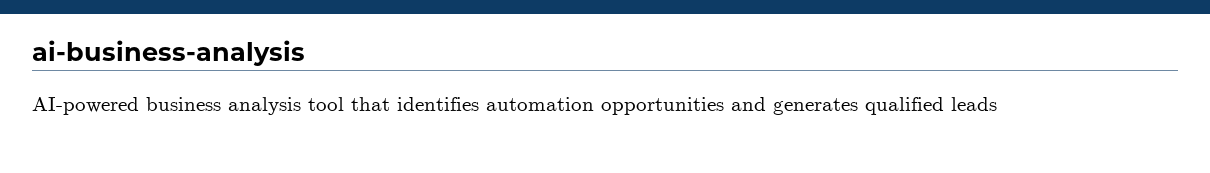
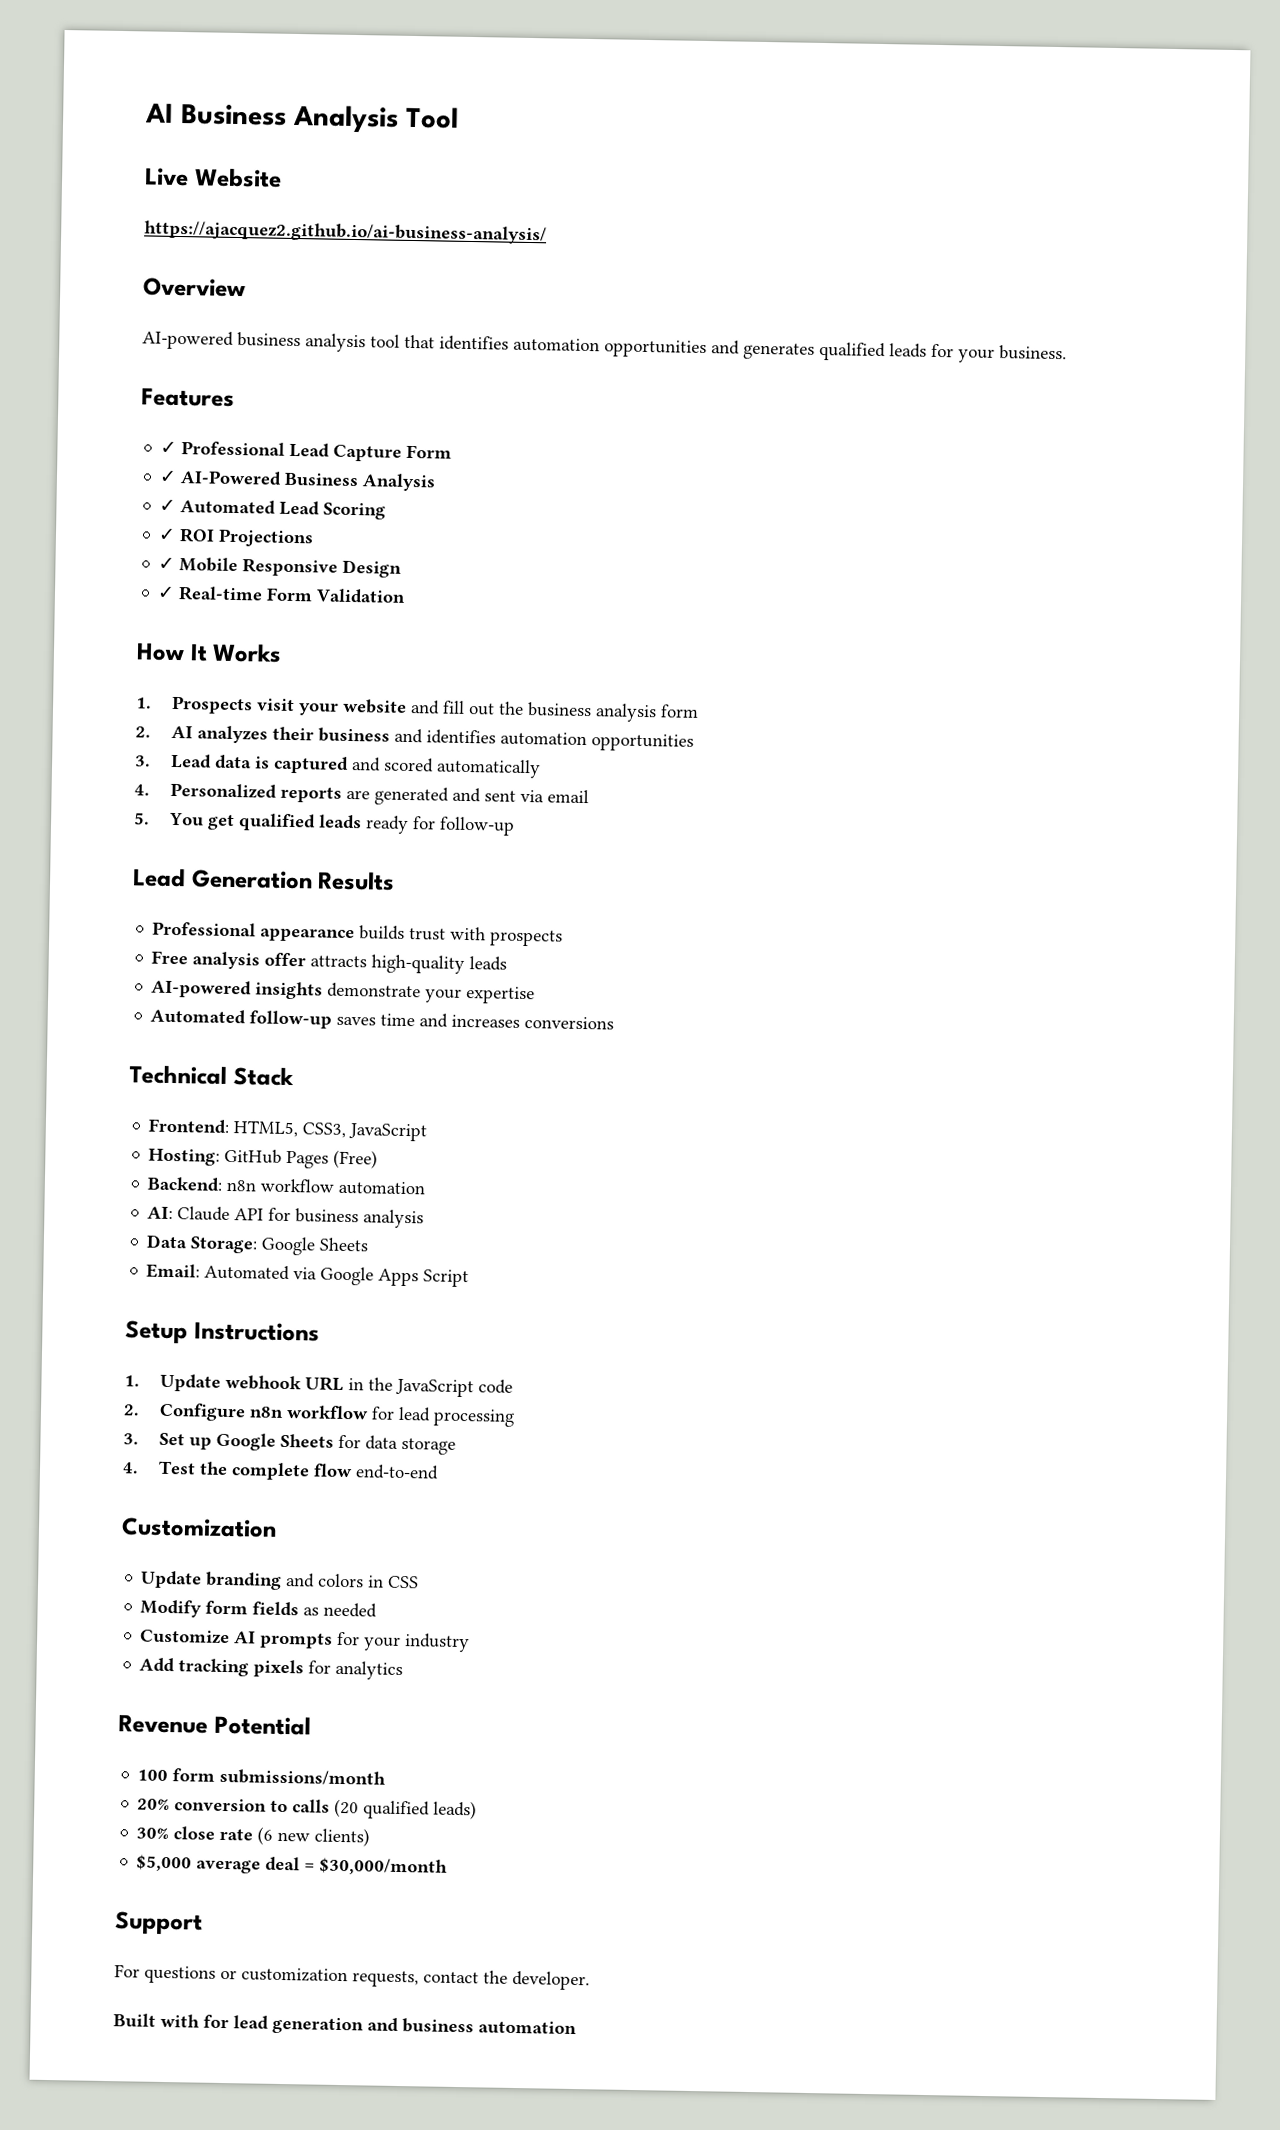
- ai-business-analysis
+ AI Business Analysis Tool
+ Live Website
+ https://ajacquez2.github.io/ai-business-analysis/
+ Overview
- AI-powered business analysis tool that identifies automation opportunities and generates qualified leads
+ AI-powered business analysis tool that identifies automation opportunities and generates qualified leads for your business.
+ Features
+ ✓ Professional Lead Capture Form
+ ✓ AI-Powered Business Analysis
+ ✓ Automated Lead Scoring
+ ✓ ROI Projections
+ ✓ Mobile Responsive Design
+ ✓ Real-time Form Validation
+ How It Works
+ 1. Prospects visit your website and fill out the business analysis form
+ 2. AI analyzes their business and identifies automation opportunities
+ 3. Lead data is captured and scored automatically
+ 4. Personalized reports are generated and sent via email
+ 5. You get qualified leads ready for follow-up
+ Lead Generation Results
+ Professional appearance builds trust with prospects
+ Free analysis offer attracts high-quality leads
+ AI-powered insights demonstrate your expertise
+ Automated follow-up saves time and increases conversions
+ Technical Stack
+ Frontend: HTML5, CSS3, JavaScript
+ Hosting: GitHub Pages (Free)
+ Backend: n8n workflow automation
+ AI: Claude API for business analysis
+ Data Storage: Google Sheets
+ Email: Automated via Google Apps Script
+ Setup Instructions
+ 1. Update webhook URL in the JavaScript code
+ 2. Configure n8n workflow for lead processing
+ 3. Set up Google Sheets for data storage
+ 4. Test the complete flow end-to-end
+ Customization
+ Update branding and colors in CSS
+ Modify form fields as needed
+ Customize AI prompts for your industry
+ Add tracking pixels for analytics
+ Revenue Potential
+ 100 form submissions/month
+ 20% conversion to calls (20 qualified leads)
+ 30% close rate (6 new clients)
+ $5,000 average deal = $30,000/month
+ Support
+ For questions or customization requests, contact the developer.
+ Built with for lead generation and business automation

